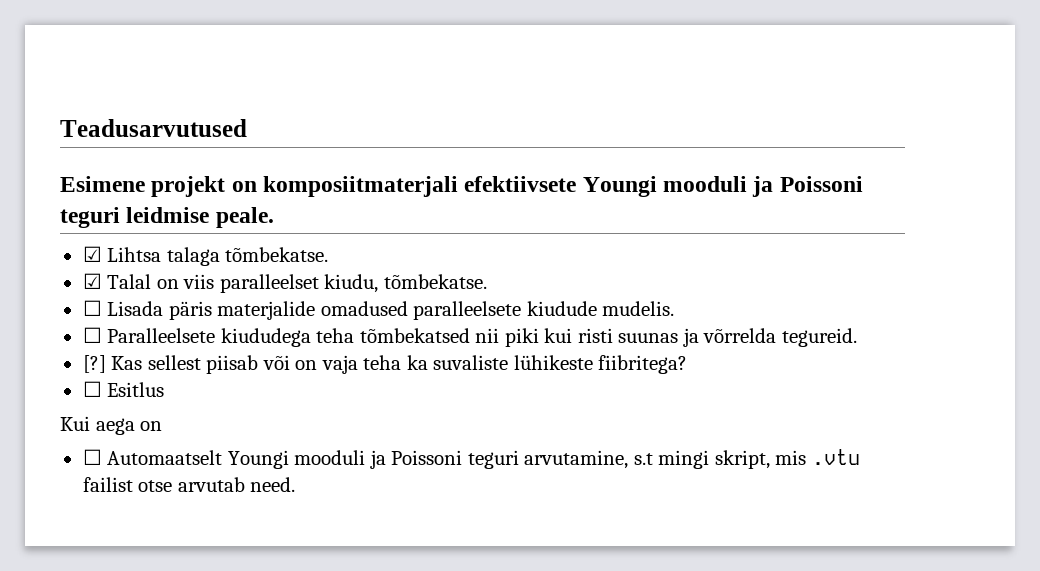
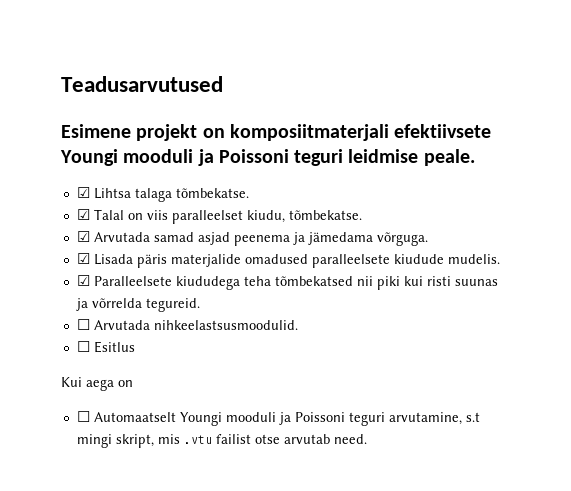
- ☐ Lisada päris materjalide omadused paralleelsete kiudude mudelis.
+ ☑ Arvutada samad asjad peenema ja jämedama võrguga.
+ ☑ Lisada päris materjalide omadused paralleelsete kiudude mudelis.
- ☐ Paralleelsete kiududega teha tõmbekatsed nii piki kui risti suunas ja võrrelda tegureid.
+ ☑ Paralleelsete kiududega teha tõmbekatsed nii piki kui risti suunas ja võrrelda tegureid.
- [?] Kas sellest piisab või on vaja teha ka suvaliste lühikeste fiibritega?
+ ☐ Arvutada nihkeelastsusmoodulid.

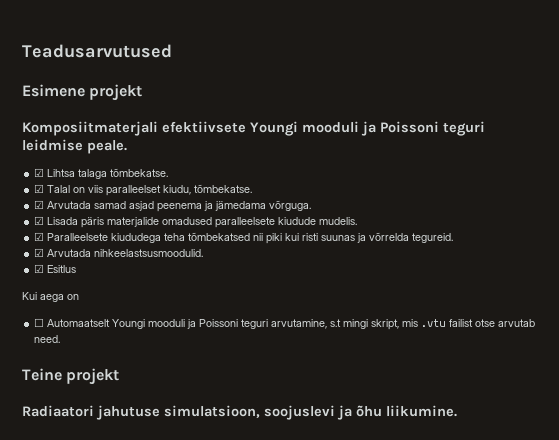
- Esimene projekt on komposiitmaterjali efektiivsete Youngi mooduli ja Poissoni teguri leidmise peale.
+ Esimene projekt
+ Komposiitmaterjali efektiivsete Youngi mooduli ja Poissoni teguri leidmise peale.
- ☐ Arvutada nihkeelastsusmoodulid.
+ ☑ Arvutada nihkeelastsusmoodulid.
- ☐ Esitlus
+ ☑ Esitlus
+ Teine projekt
+ Radiaatori jahutuse simulatsioon, soojuslevi ja õhu liikumine.

